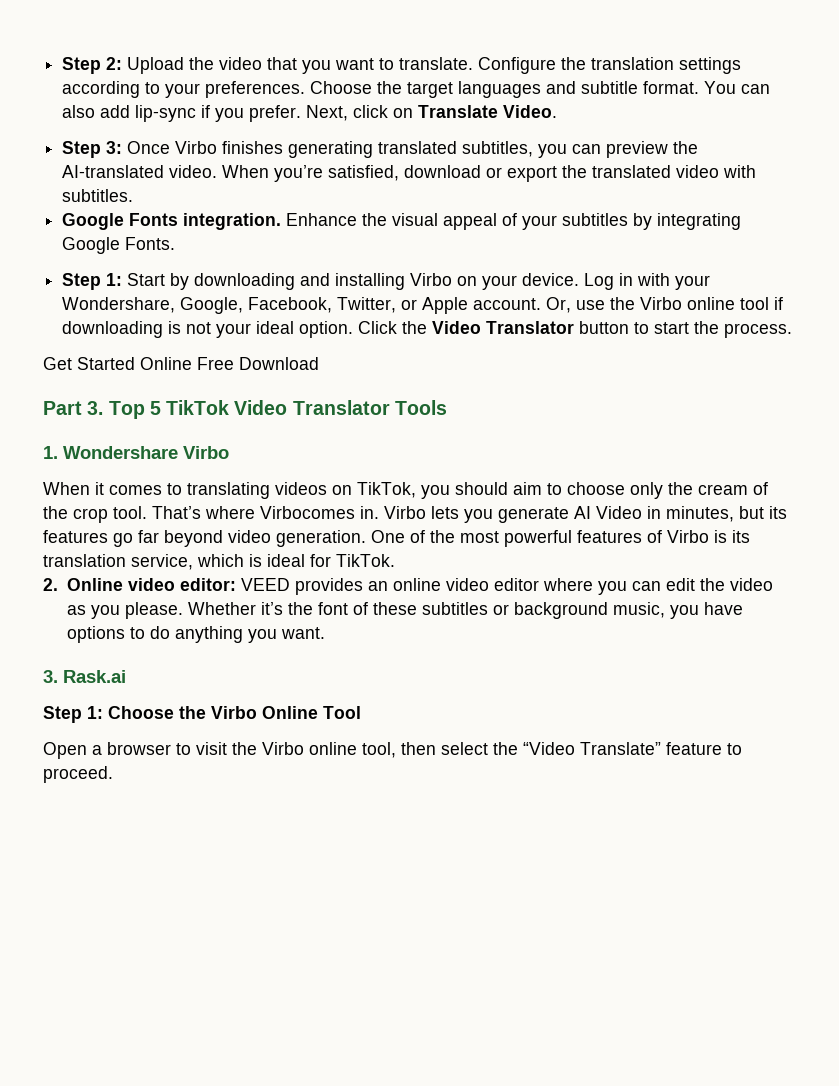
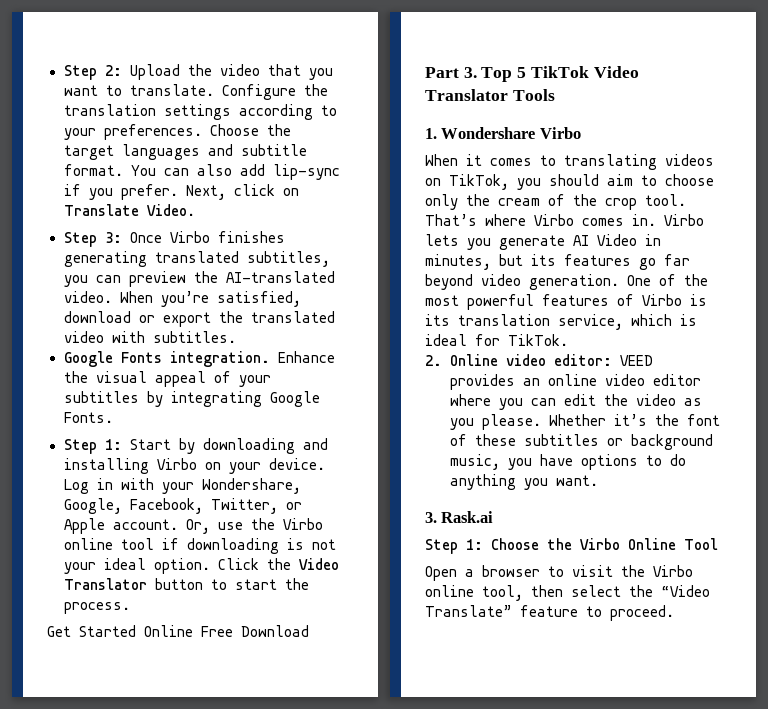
- That’s where Virbocomes in.
+ That’s where Virbo comes in.

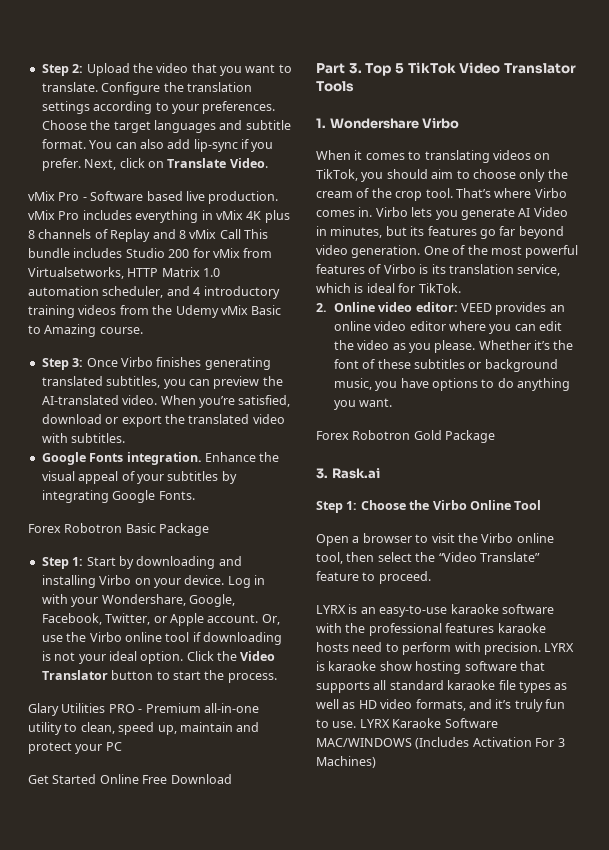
+ vMix Pro - Software based live production. vMix Pro includes everything in vMix 4K plus 8 channels of Replay and 8 vMix Call This bundle includes Studio 200 for vMix from Virtualsetworks, HTTP Matrix 1.0 automation scheduler, and 4 introductory training videos from the Udemy vMix Basic to Amazing course.
+ Forex Robotron Basic Package
+ Glary Utilities PRO - Premium all-in-one utility to clean, speed up, maintain and protect your PC
+ Forex Robotron Gold Package
+ LYRX is an easy-to-use karaoke software with the professional features karaoke hosts need to perform with precision. LYRX is karaoke show hosting software that supports all standard karaoke file types as well as HD video formats, and it’s truly fun to use. LYRX Karaoke Software MAC/WINDOWS (Includes Activation For 3 Machines)

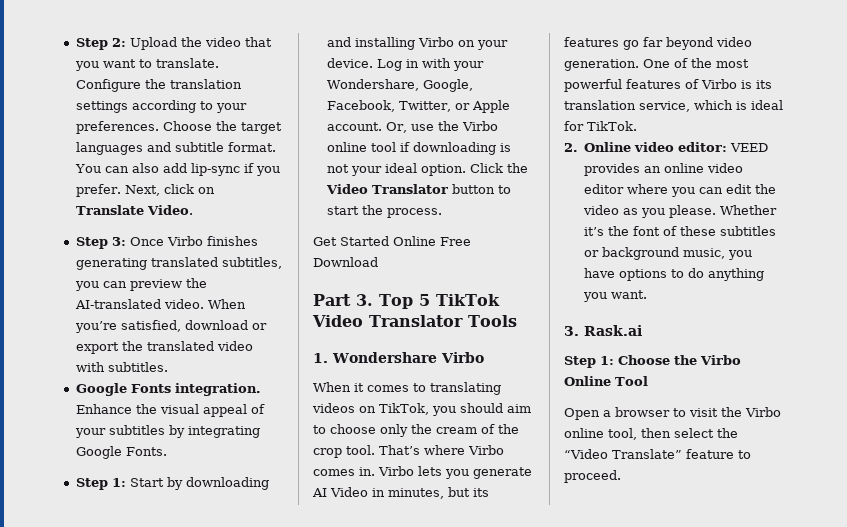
- vMix Pro - Software based live production. vMix Pro includes everything in vMix 4K plus 8 channels of Replay and 8 vMix Call This bundle includes Studio 200 for vMix from Virtualsetworks, HTTP Matrix 1.0 automation scheduler, and 4 introductory training videos from the Udemy vMix Basic to Amazing course.
- Forex Robotron Basic Package
- Glary Utilities PRO - Premium all-in-one utility to clean, speed up, maintain and protect your PC
- Forex Robotron Gold Package
- LYRX is an easy-to-use karaoke software with the professional features karaoke hosts need to perform with precision. LYRX is karaoke show hosting software that supports all standard karaoke file types as well as HD video formats, and it’s truly fun to use. LYRX Karaoke Software MAC/WINDOWS (Includes Activation For 3 Machines)

